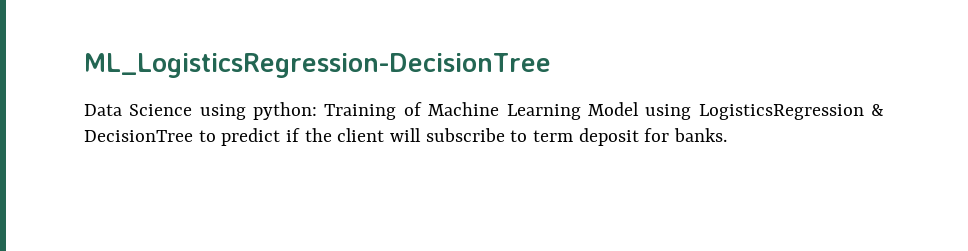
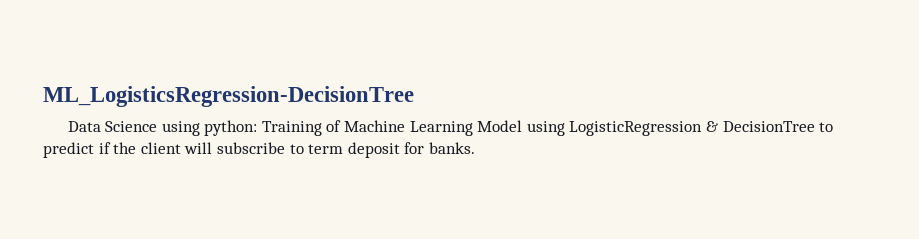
- Data Science using python: Training of Machine Learning Model using LogisticsRegression & DecisionTree to predict if the client will subscribe to term deposit for banks.
+ Data Science using python: Training of Machine Learning Model using LogisticRegression & DecisionTree to predict if the client will subscribe to term deposit for banks.

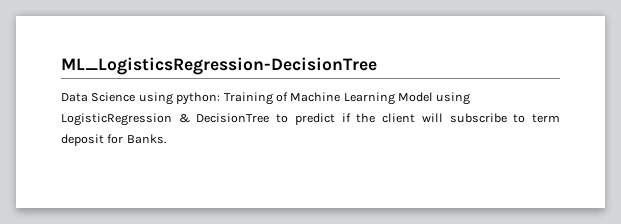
- Data Science using python: Training of Machine Learning Model using LogisticRegression & DecisionTree to predict if the client will subscribe to term deposit for banks.
+ Data Science using python: Training of Machine Learning Model using LogisticRegression & DecisionTree to predict if the client will subscribe to term deposit for Banks.

